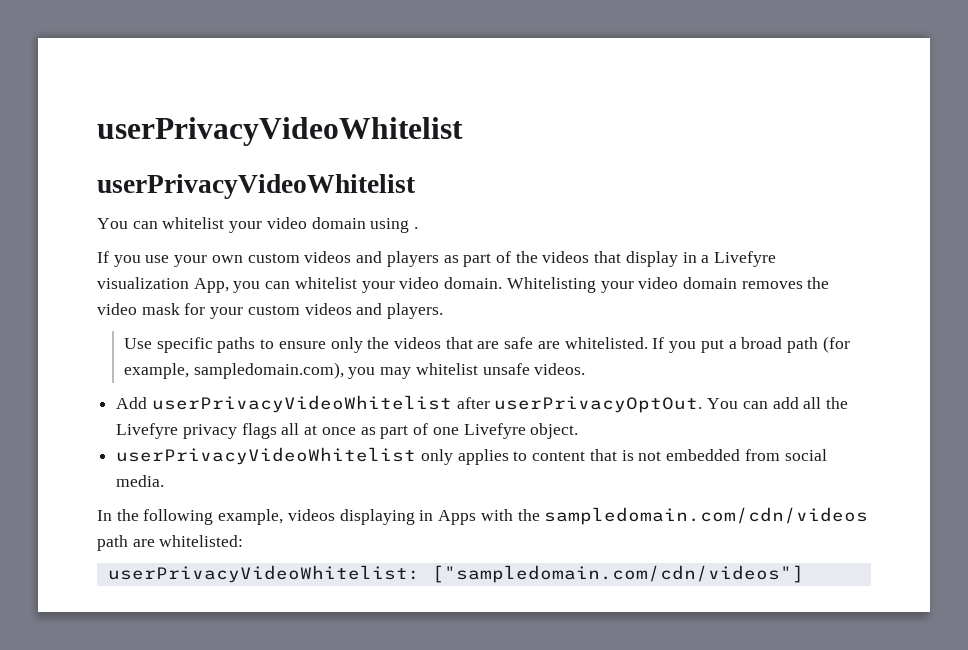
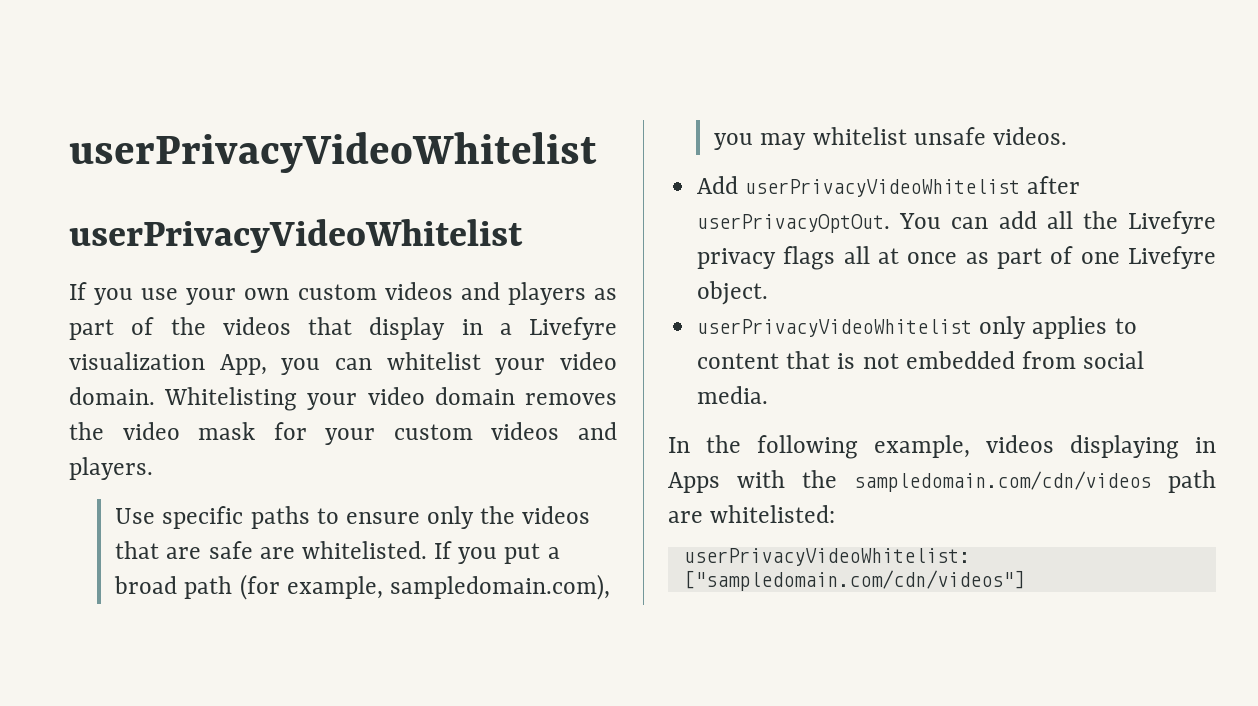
- You can whitelist your video domain using .

